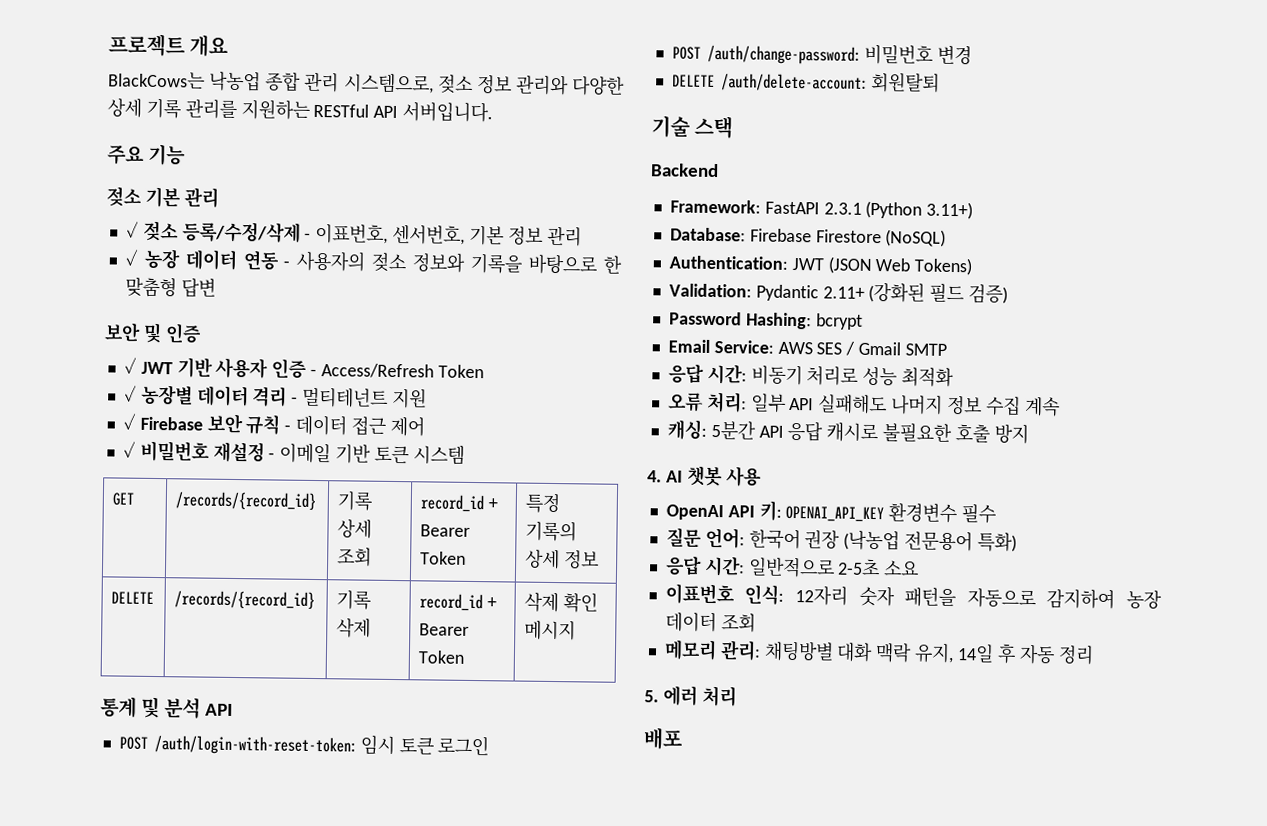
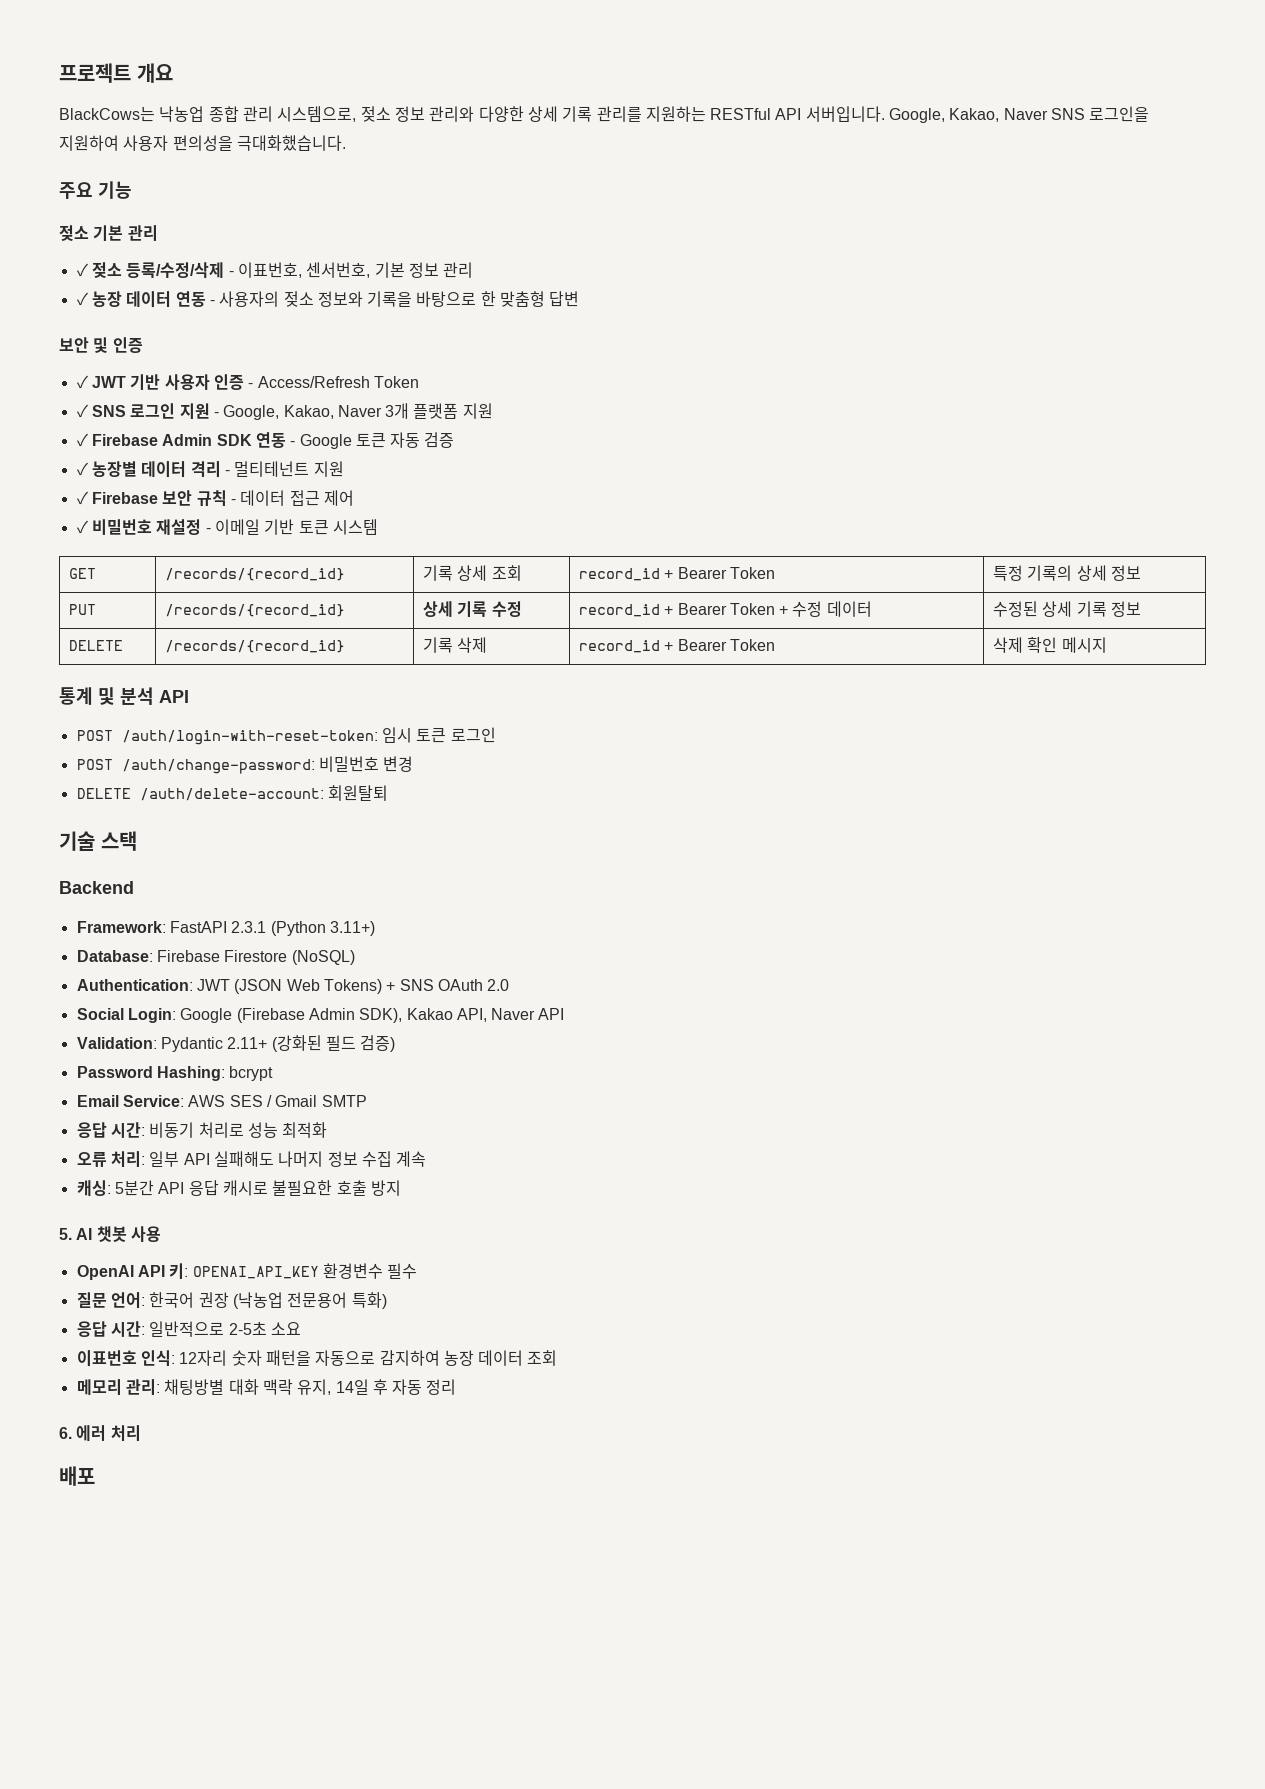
+ Google, Kakao, Naver SNS 로그인을 지원하여 사용자 편의성을 극대화했습니다.
+ ✓ SNS 로그인 지원 - Google, Kakao, Naver 3개 플랫폼 지원
+ ✓ Firebase Admin SDK 연동 - Google 토큰 자동 검증
+ PUT | /records/{record_id} | 상세 기록 수정 | record_id + Bearer Token + 수정 데이터 | 수정된 상세 기록 정보
- Authentication: JWT (JSON Web Tokens)
+ Authentication: JWT (JSON Web Tokens) + SNS OAuth 2.0
+ Social Login: Google (Firebase Admin SDK), Kakao API, Naver API
- 4. AI 챗봇 사용
+ 5. AI 챗봇 사용
- 5. 에러 처리
+ 6. 에러 처리

